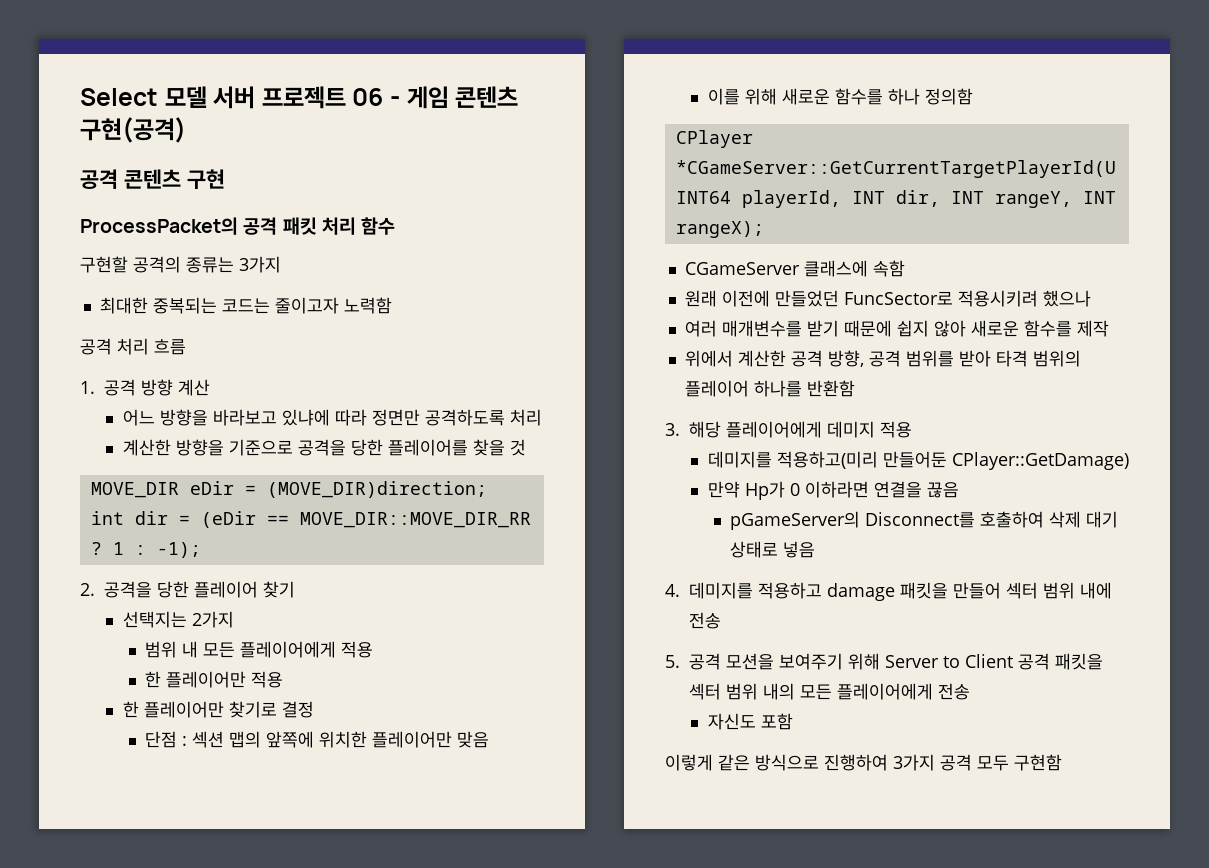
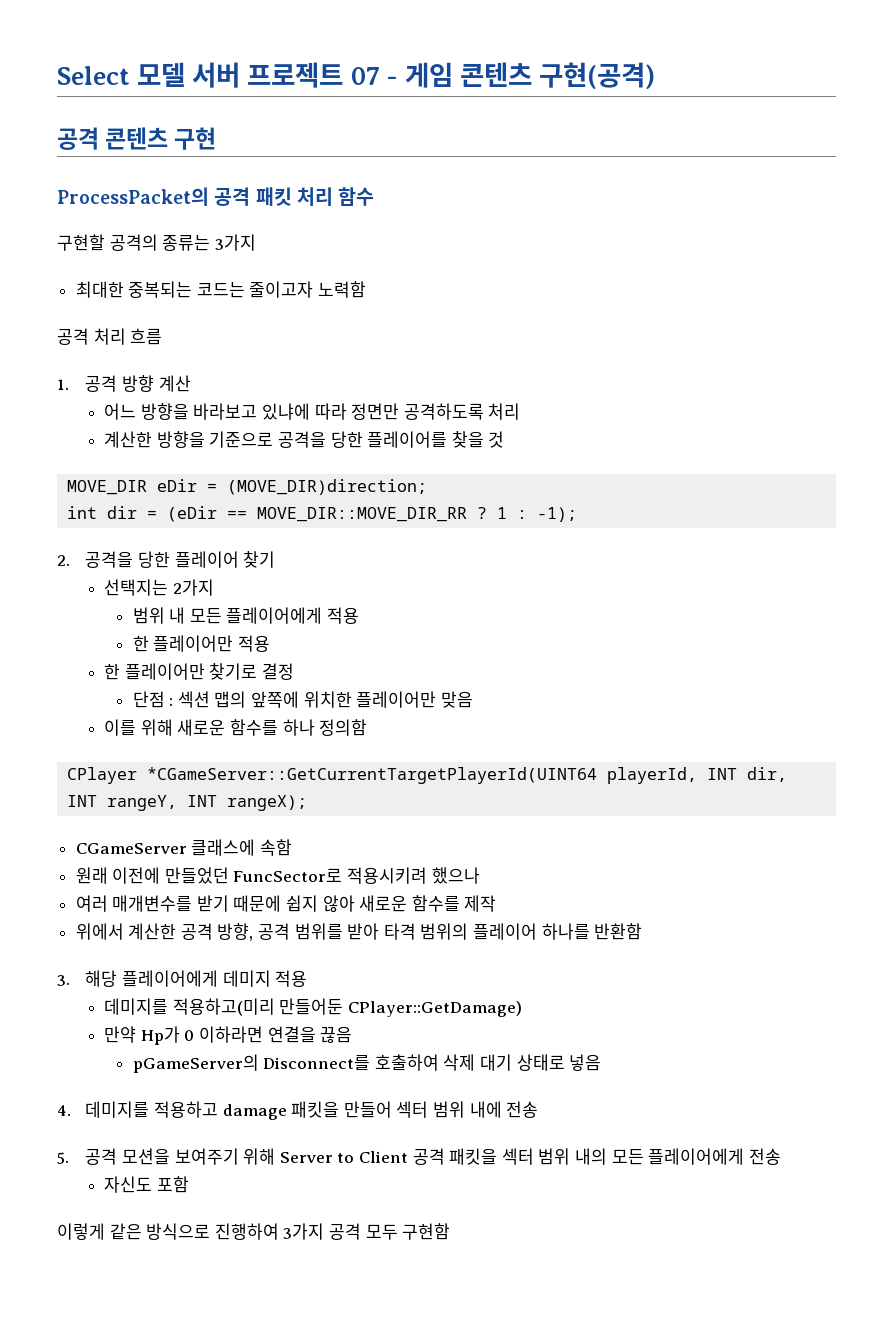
- Select 모델 서버 프로젝트 06 - 게임 콘텐츠 구현(공격)
+ Select 모델 서버 프로젝트 07 - 게임 콘텐츠 구현(공격)

